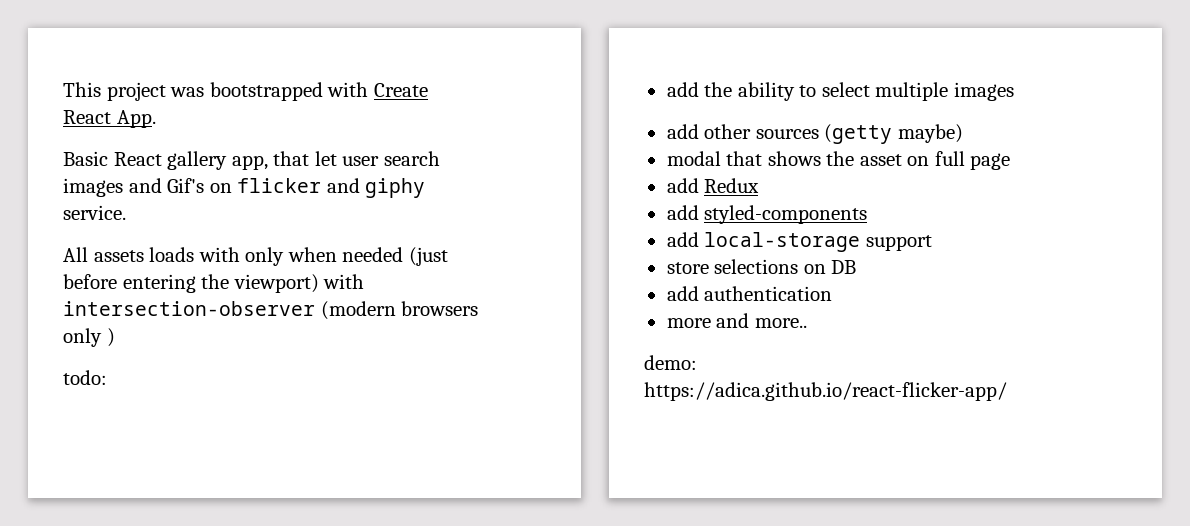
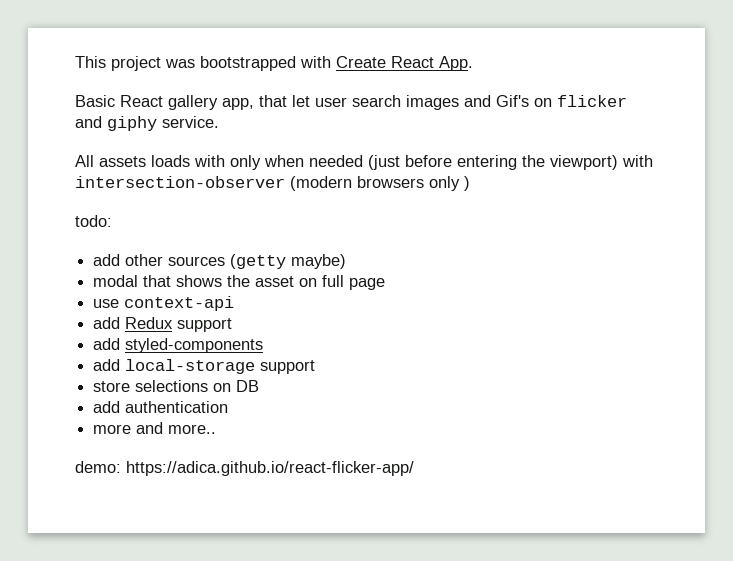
- add the ability to select multiple images
+ use context-api
- add Redux
+ add Redux support

